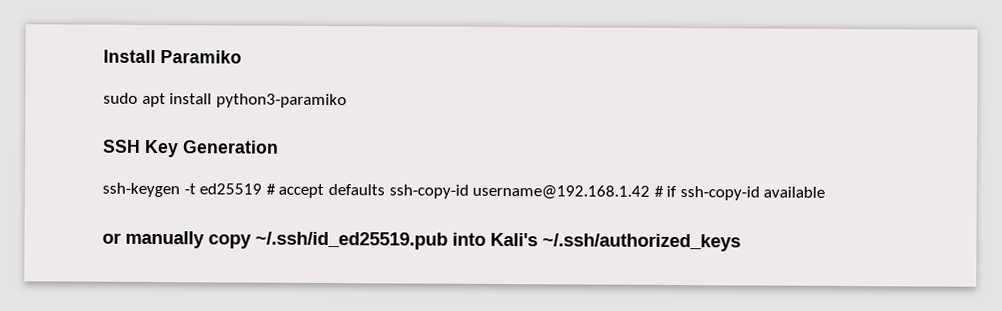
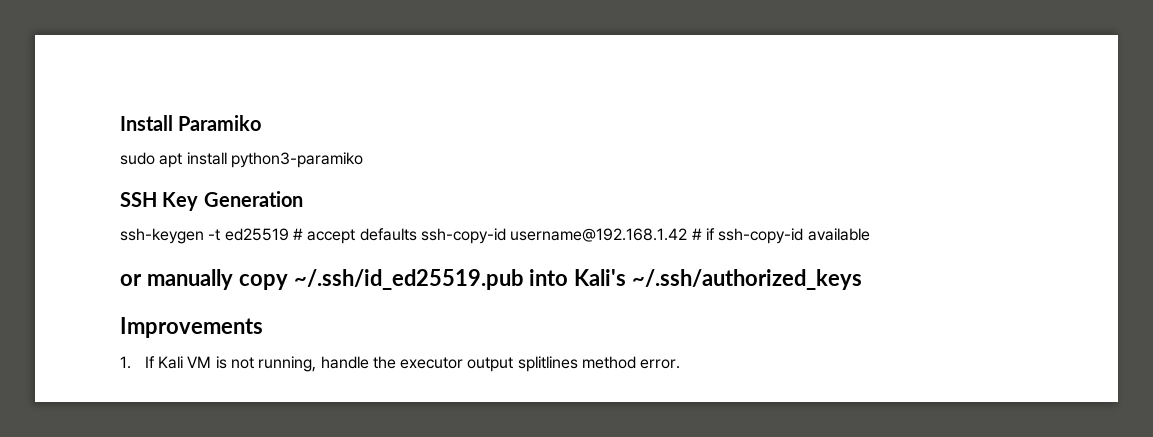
+ Improvements
+ 1. If Kali VM is not running, handle the executor output splitlines method error.

